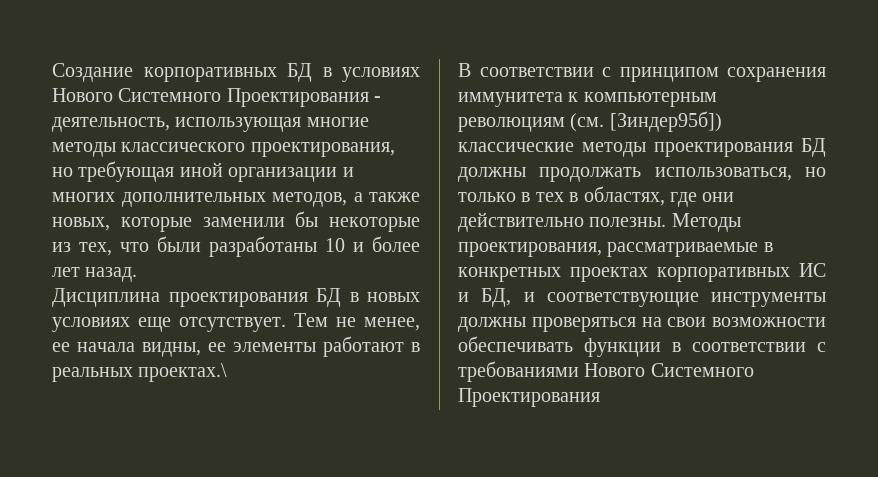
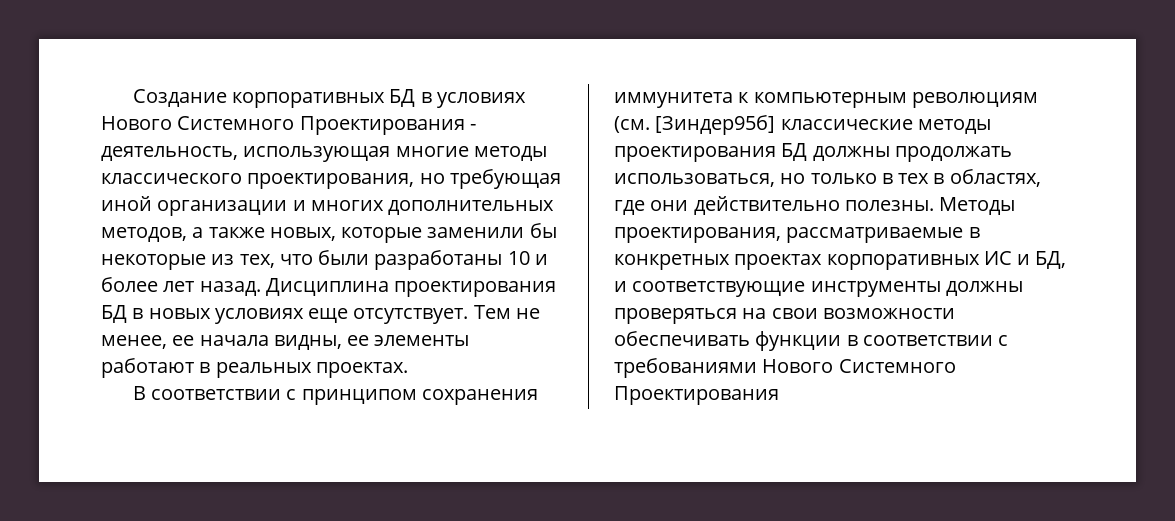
- Создание корпоративных БД в условиях Нового Системного Проектирования - деятельность, использующая многие методы классического проектирования, но требующая иной организации и многих дополнительных методов, а также новых, которые заменили бы некоторые из тех, что были разработаны 10 и более лет назад.
- Дисциплина проектирования БД в новых условиях еще отсутствует.
+ Создание корпоративных БД в условиях Нового Системного Проектирования - деятельность, использующая многие методы классического проектирования, но требующая иной организации и многих дополнительных методов, а также новых, которые заменили бы некоторые из тех, что были разработаны 10 и более лет назад. Дисциплина проектирования БД в новых условиях еще отсутствует.
- Тем не менее, ее начала видны, ее элементы работают в реальных проектах.\
+ Тем не менее, ее начала видны, ее элементы работают в реальных проектах.
- В соответствии с принципом сохранения иммунитета к компьютерным революциям (см. [Зиндер95б]) классические методы проектирования БД должны продолжать использоваться, но только в тех в областях, где они действительно полезны.
+ В соответствии с принципом сохранения иммунитета к компьютерным революциям (см. [Зиндер95б] классические методы проектирования БД должны продолжать использоваться, но только в тех в областях, где они действительно полезны.

